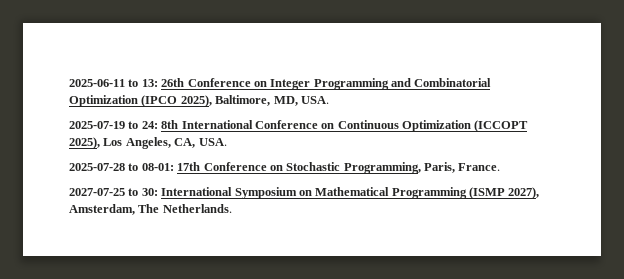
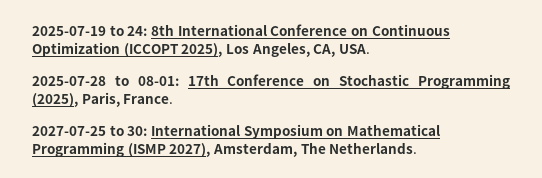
- 2025-06-11 to 13: 26th Conference on Integer Programming and Combinatorial Optimization (IPCO 2025), Baltimore, MD, USA.
- 2025-07-28 to 08-01: 17th Conference on Stochastic Programming, Paris, France.
+ 2025-07-28 to 08-01: 17th Conference on Stochastic Programming (2025), Paris, France.

